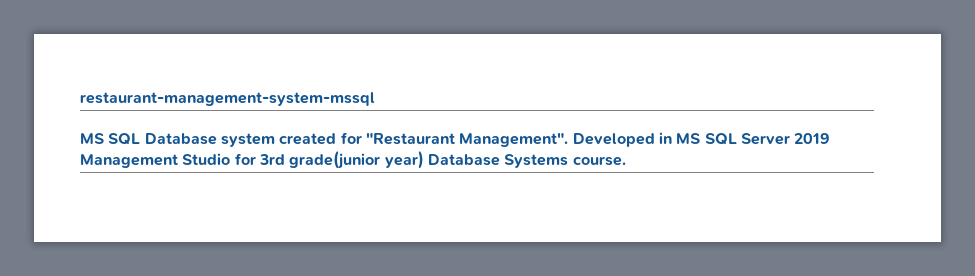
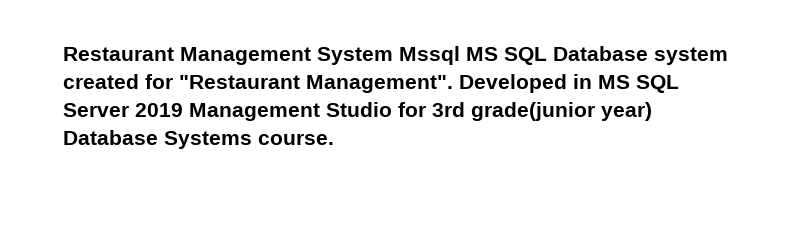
- restaurant-management-system-mssql
- MS SQL Database system created for "Restaurant Management".
+ Restaurant Management System Mssql MS SQL Database system created for "Restaurant Management".

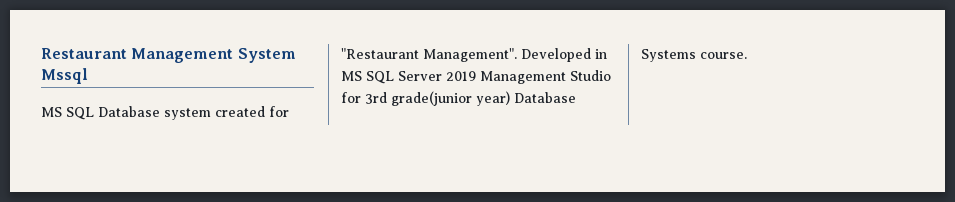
- Restaurant Management System Mssql MS SQL Database system created for "Restaurant Management".
+ Restaurant Management System Mssql
+ MS SQL Database system created for "Restaurant Management".

